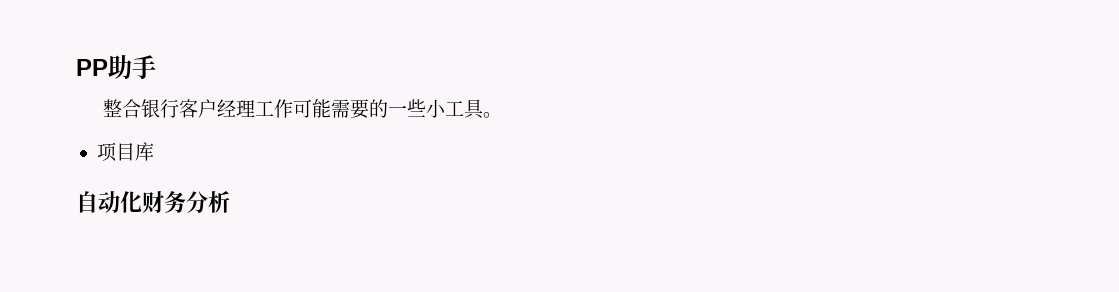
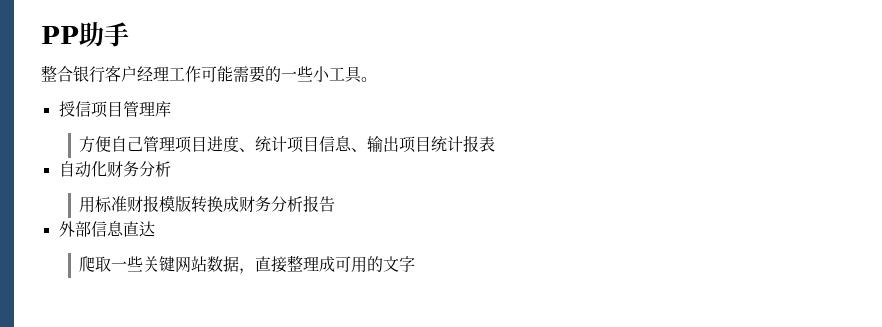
- 项目库
+ 授信项目管理库
+ 方便自己管理项目进度、统计项目信息、输出项目统计报表
  自动化财务分析
+ 用标准财报模版转换成财务分析报告
+ 外部信息直达
+ 爬取一些关键网站数据，直接整理成可用的文字

